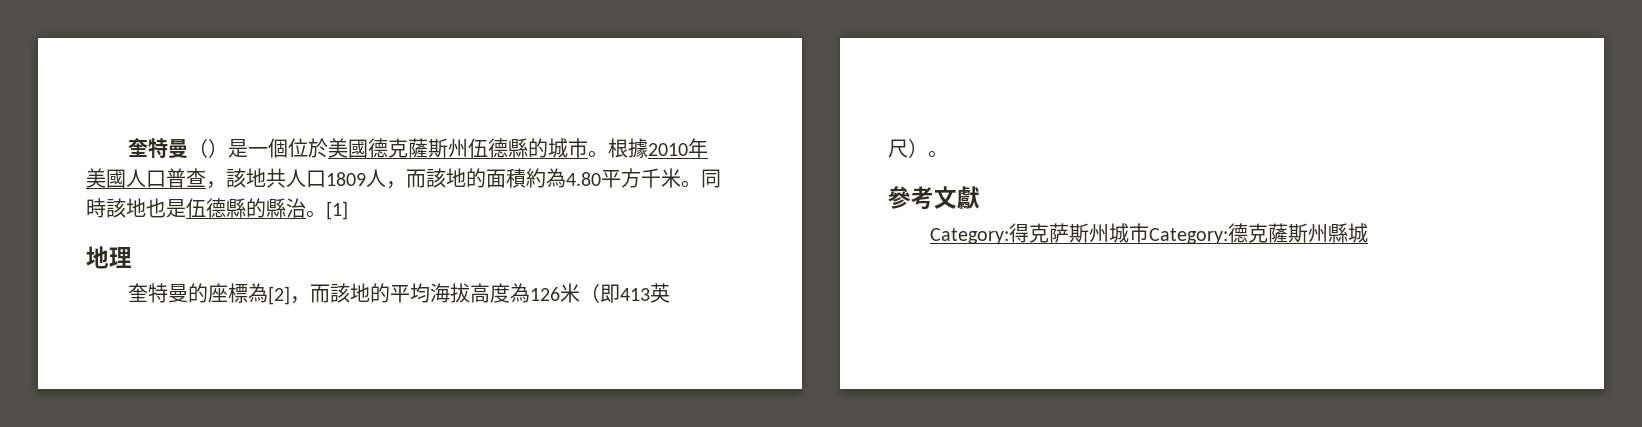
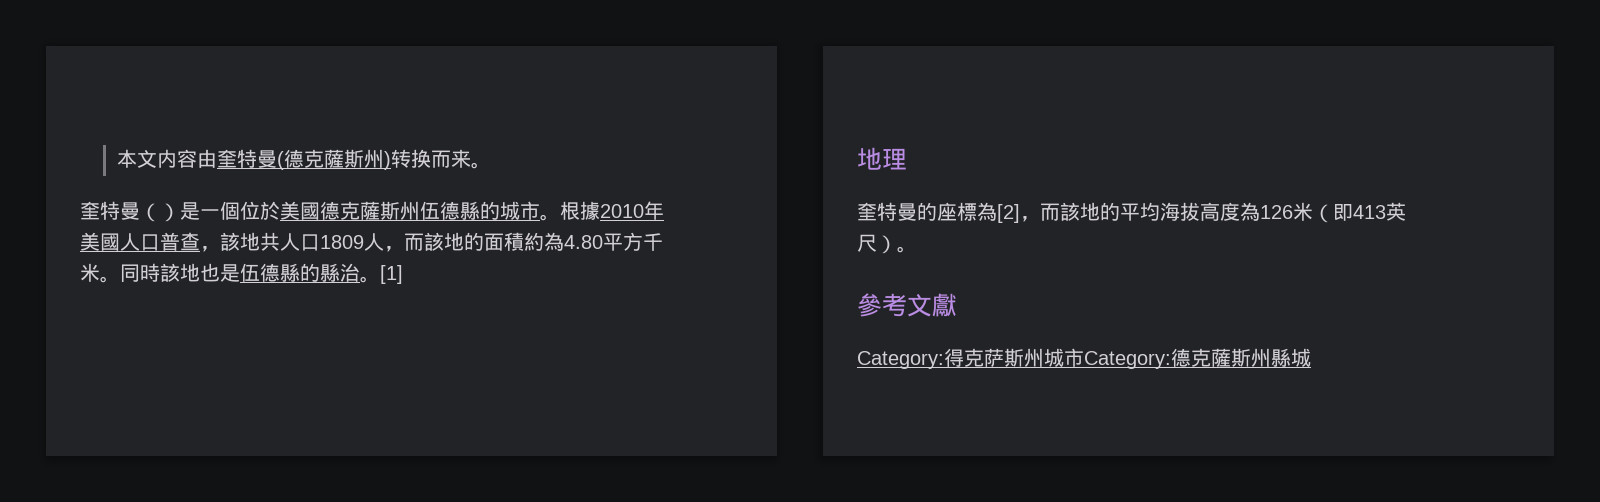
+ 本文内容由奎特曼(德克薩斯州)转换而来。

